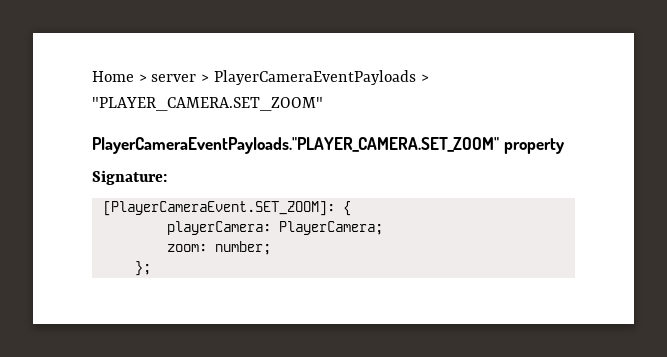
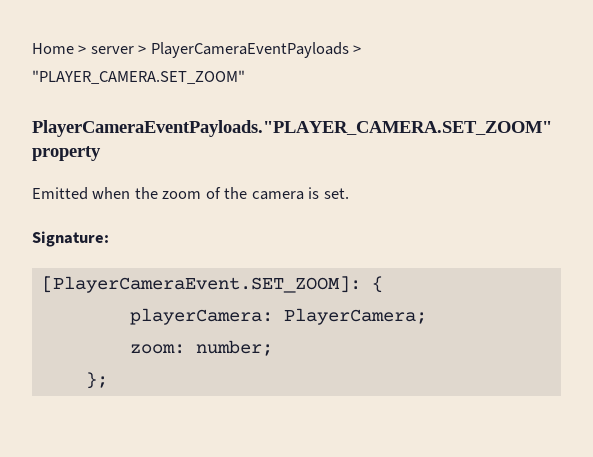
+ Emitted when the zoom of the camera is set.

